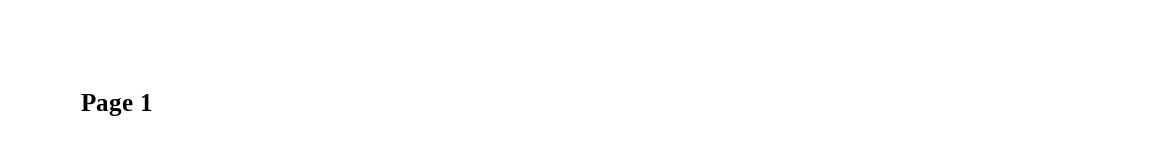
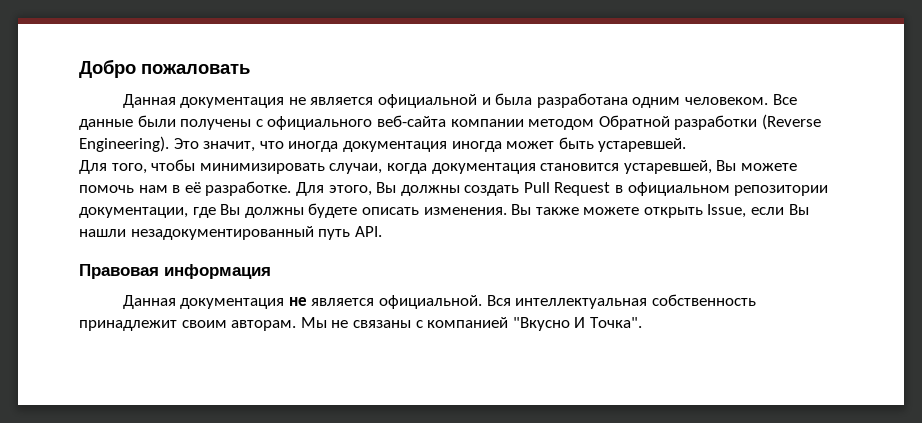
- Page 1
+ Добро пожаловать
+ Данная документация не является официальной и была разработана одним человеком. Все данные были получены с официального веб-сайта компании методом Обратной разработки (Reverse Engineering). Это значит, что иногда документация иногда может быть устаревшей.
+ Для того, чтобы минимизировать случаи, когда документация становится устаревшей, Вы можете помочь нам в её разработке. Для этого, Вы должны создать Pull Request в официальном репозитории документации, где Вы должны будете описать изменения. Вы также можете открыть Issue, если Вы нашли незадокументированный путь API.
+ Правовая информация
+ Данная документация не является официальной. Вся интеллектуальная собственность принадлежит своим авторам. Мы не связаны с компанией "Вкусно И Точка".

